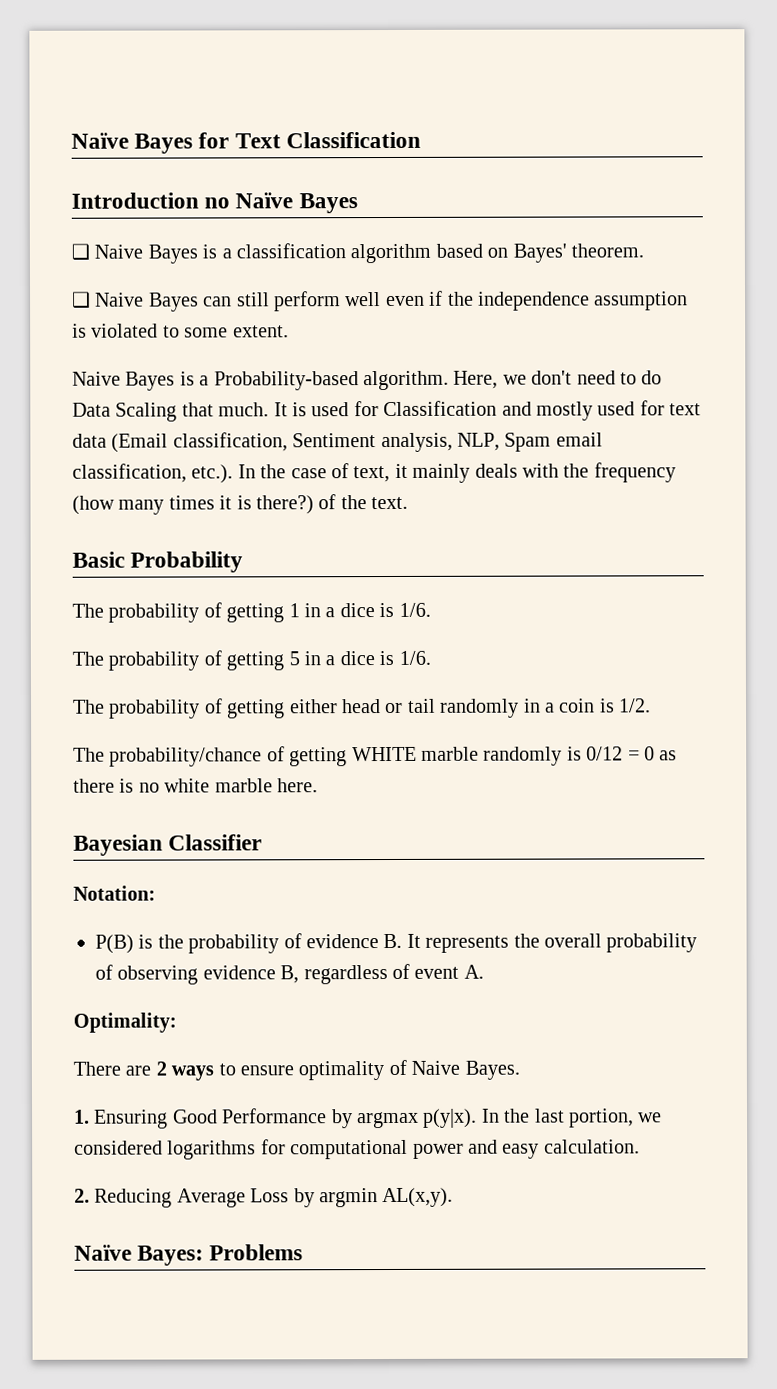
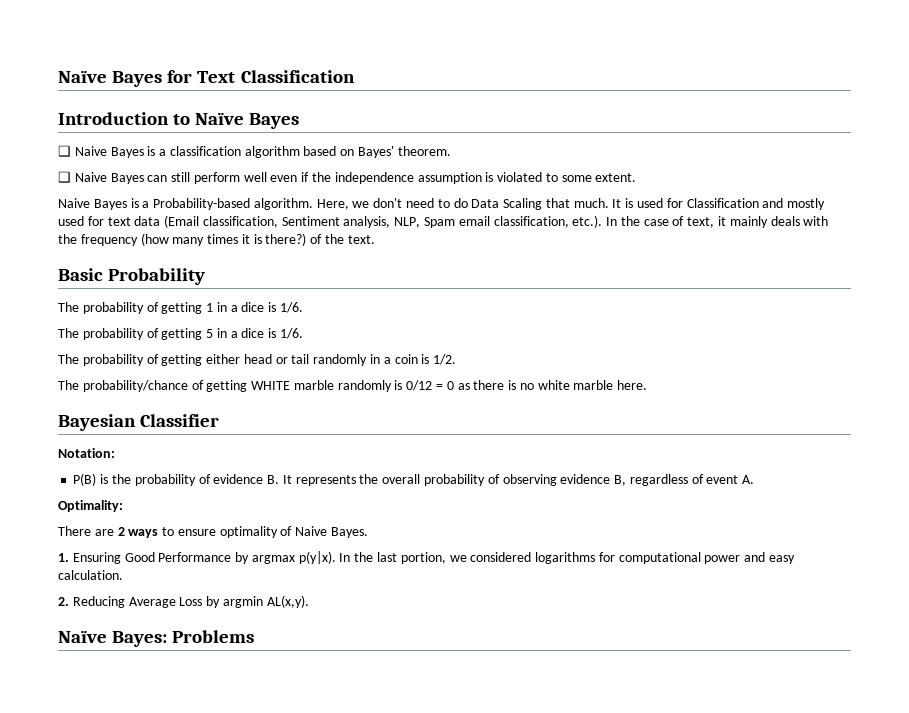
- Introduction no Naïve Bayes
+ Introduction to Naïve Bayes

